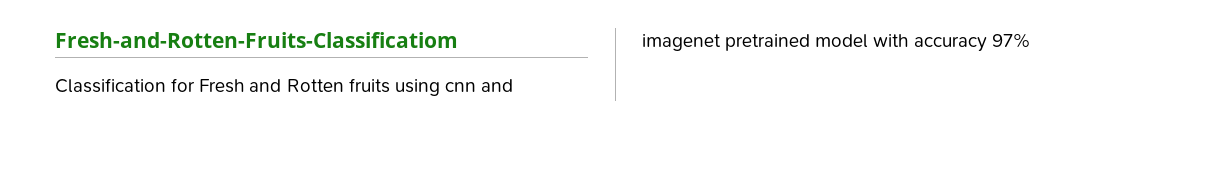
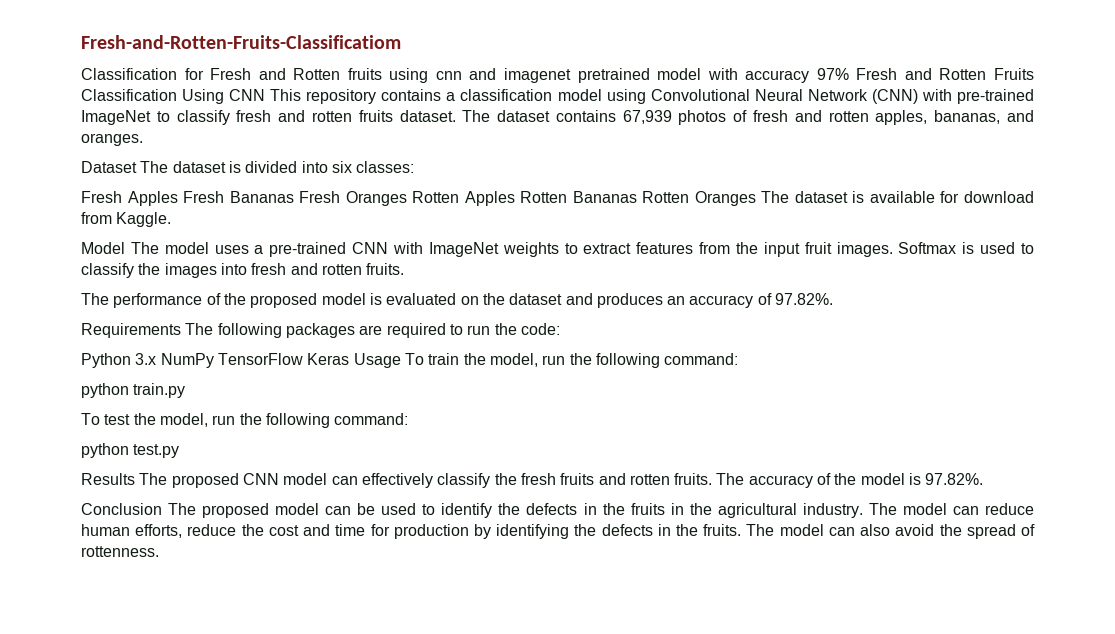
- Classification for Fresh and Rotten fruits using cnn and imagenet pretrained model with accuracy 97%
+ Classification for Fresh and Rotten fruits using cnn and imagenet pretrained model with accuracy 97% Fresh and Rotten Fruits Classification Using CNN This repository contains a classification model using Convolutional Neural Network (CNN) with pre-trained ImageNet to classify fresh and rotten fruits dataset. The dataset contains 67,939 photos of fresh and rotten apples, bananas, and oranges.
+ Dataset The dataset is divided into six classes:
+ Fresh Apples Fresh Bananas Fresh Oranges Rotten Apples Rotten Bananas Rotten Oranges The dataset is available for download from Kaggle.
+ Model The model uses a pre-trained CNN with ImageNet weights to extract features from the input fruit images. Softmax is used to classify the images into fresh and rotten fruits.
+ The performance of the proposed model is evaluated on the dataset and produces an accuracy of 97.82%.
+ Requirements The following packages are required to run the code:
+ Python 3.x NumPy TensorFlow Keras Usage To train the model, run the following command:
+ python train.py
+ To test the model, run the following command:
+ python test.py
+ Results The proposed CNN model can effectively classify the fresh fruits and rotten fruits. The accuracy of the model is 97.82%.
+ Conclusion The proposed model can be used to identify the defects in the fruits in the agricultural industry. The model can reduce human efforts, reduce the cost and time for production by identifying the defects in the fruits. The model can also avoid the spread of rottenness.

